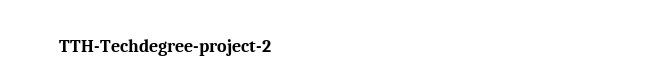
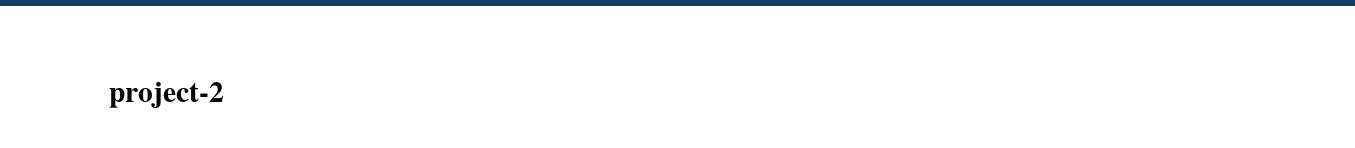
- TTH-Techdegree-project-2
+ project-2

